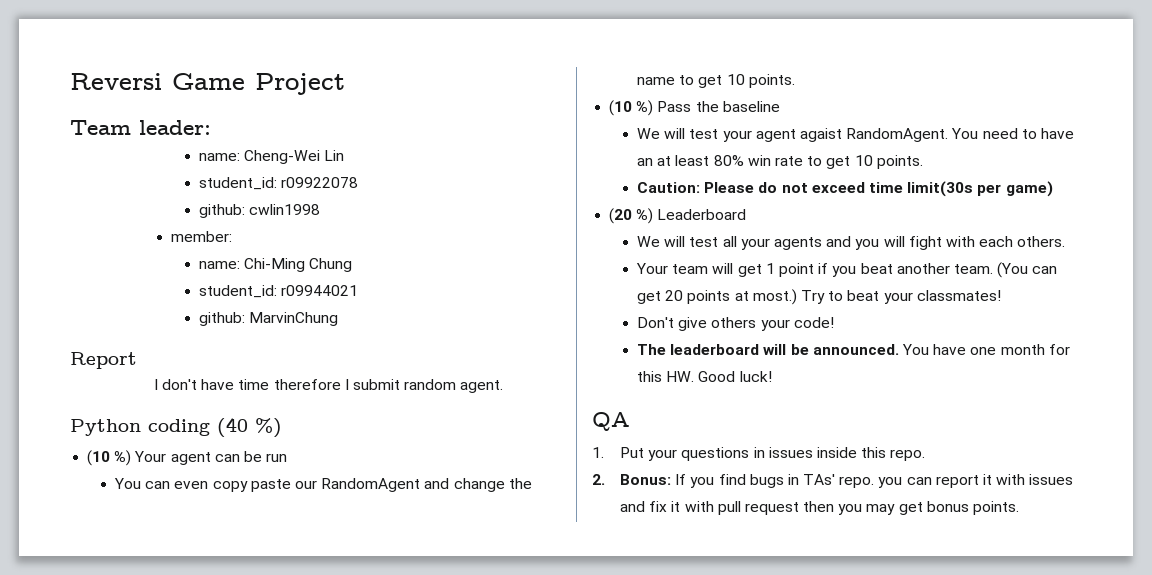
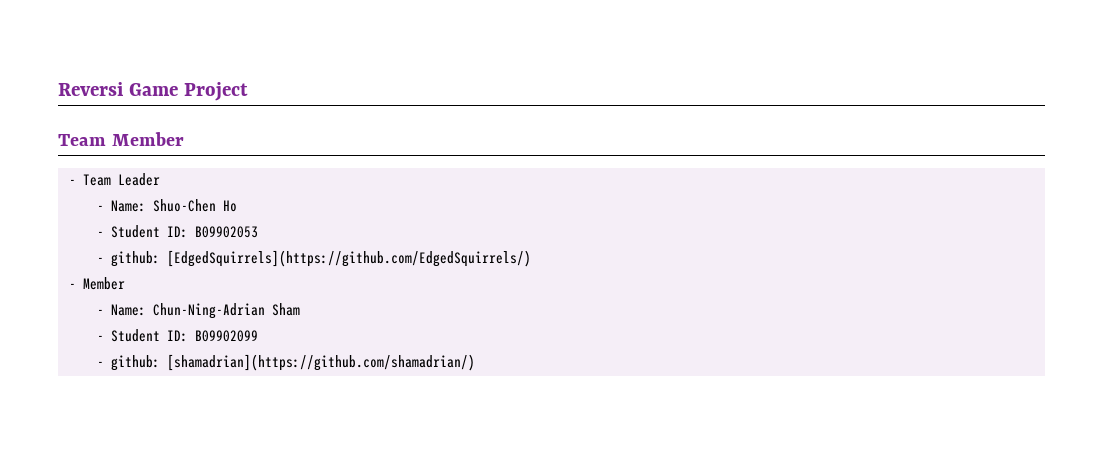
- Team leader:
- name: Cheng-Wei Lin
- student_id: r09922078
- github: cwlin1998
- member:
- name: Chi-Ming Chung
- student_id: r09944021
- github: MarvinChung
- Report
- I don't have time therefore I submit random agent.
- Python coding (40 %)
- (10 %) Your agent can be run
- You can even copy paste our RandomAgent and change the name to get 10 points.
- (10 %) Pass the baseline
- We will test your agent agaist RandomAgent. You need to have an at least 80% win rate to get 10 points.
- Caution: Please do not exceed time limit(30s per game)
- (20 %) Leaderboard
- We will test all your agents and you will fight with each others.
- Your team will get 1 point if you beat another team. (You can get 20 points at most.) Try to beat your classmates!
- Don't give others your code!
- The leaderboard will be announced. You have one month for this HW. Good luck!
- QA
- 1. Put your questions in issues inside this repo.
- 2. Bonus: If you find bugs in TAs' repo. you can report it with issues and fix it with pull request then you may get bonus points.
+ Team Member
+ - Team Leader
+ - Name: Shuo-Chen Ho
+ - Student ID: B09902053
+ - github: [EdgedSquirrels](https://github.com/EdgedSquirrels/)
+ - Member
+ - Name: Chun-Ning-Adrian Sham
+ - Student ID: B09902099
+ - github: [shamadrian](https://github.com/shamadrian/)

